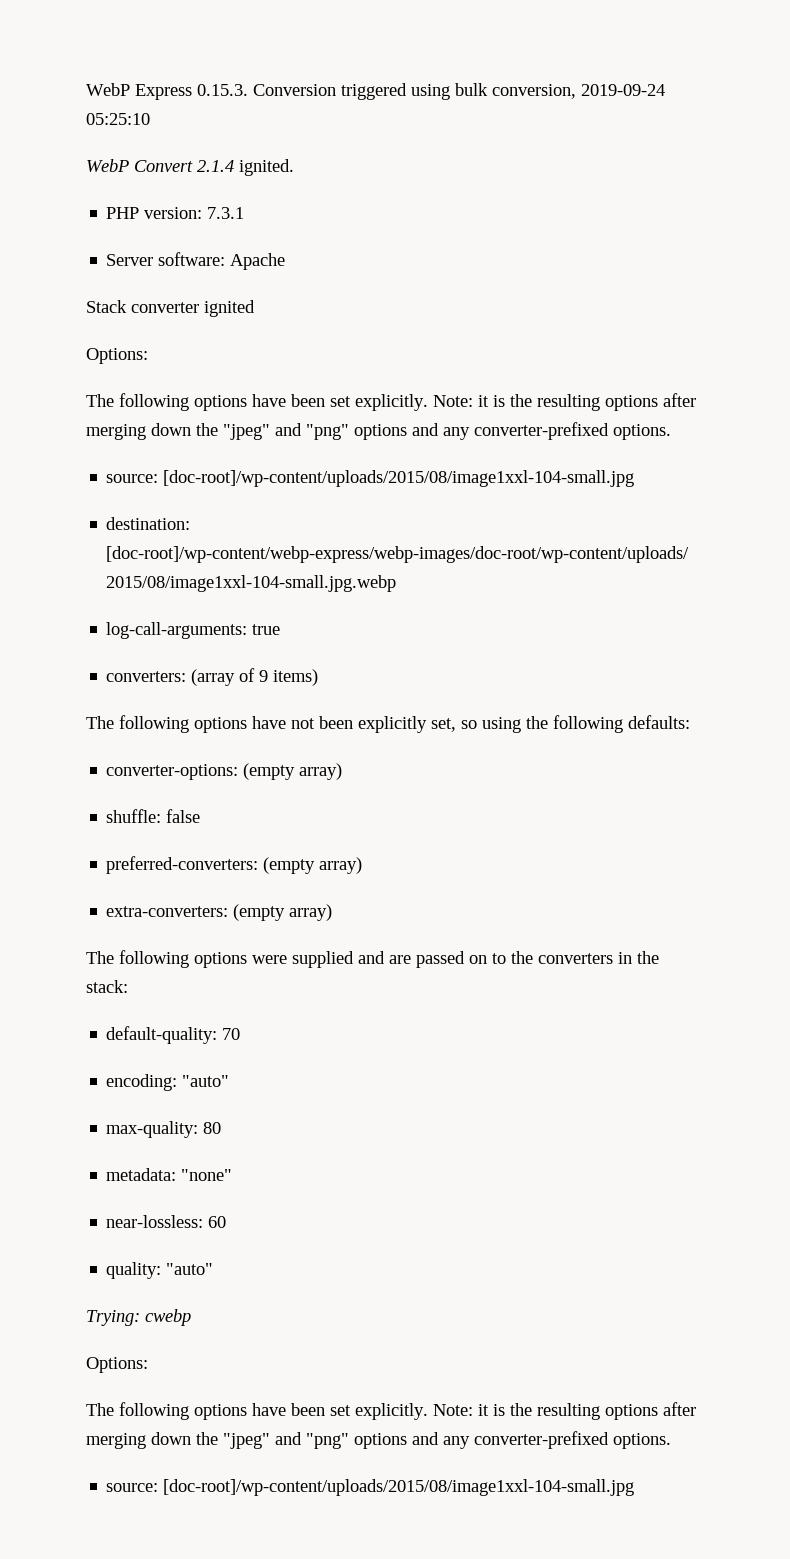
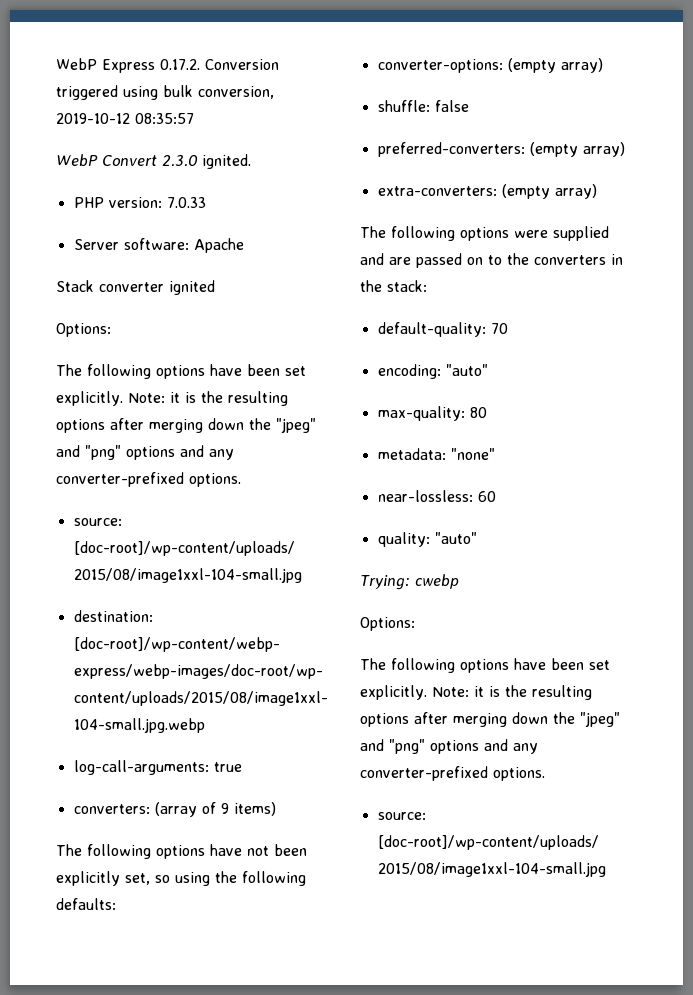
- WebP Express 0.15.3. Conversion triggered using bulk conversion, 2019-09-24 05:25:10
+ WebP Express 0.17.2. Conversion triggered using bulk conversion, 2019-10-12 08:35:57
- WebP Convert 2.1.4 ignited.
+ WebP Convert 2.3.0 ignited.
- PHP version: 7.3.1
+ PHP version: 7.0.33

